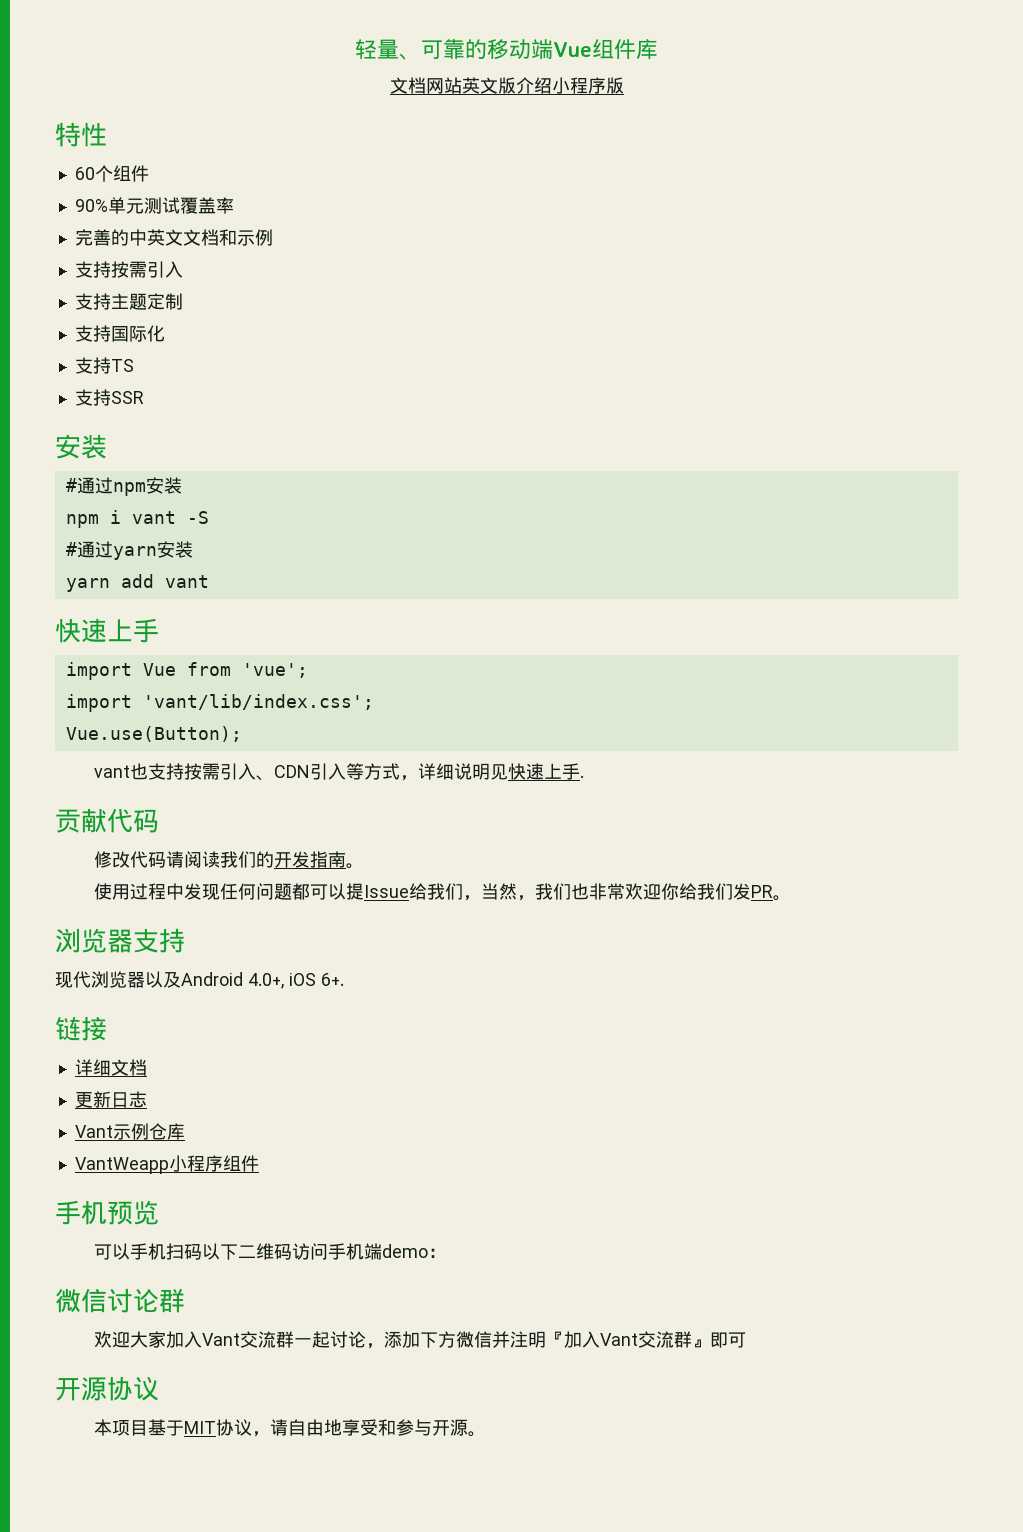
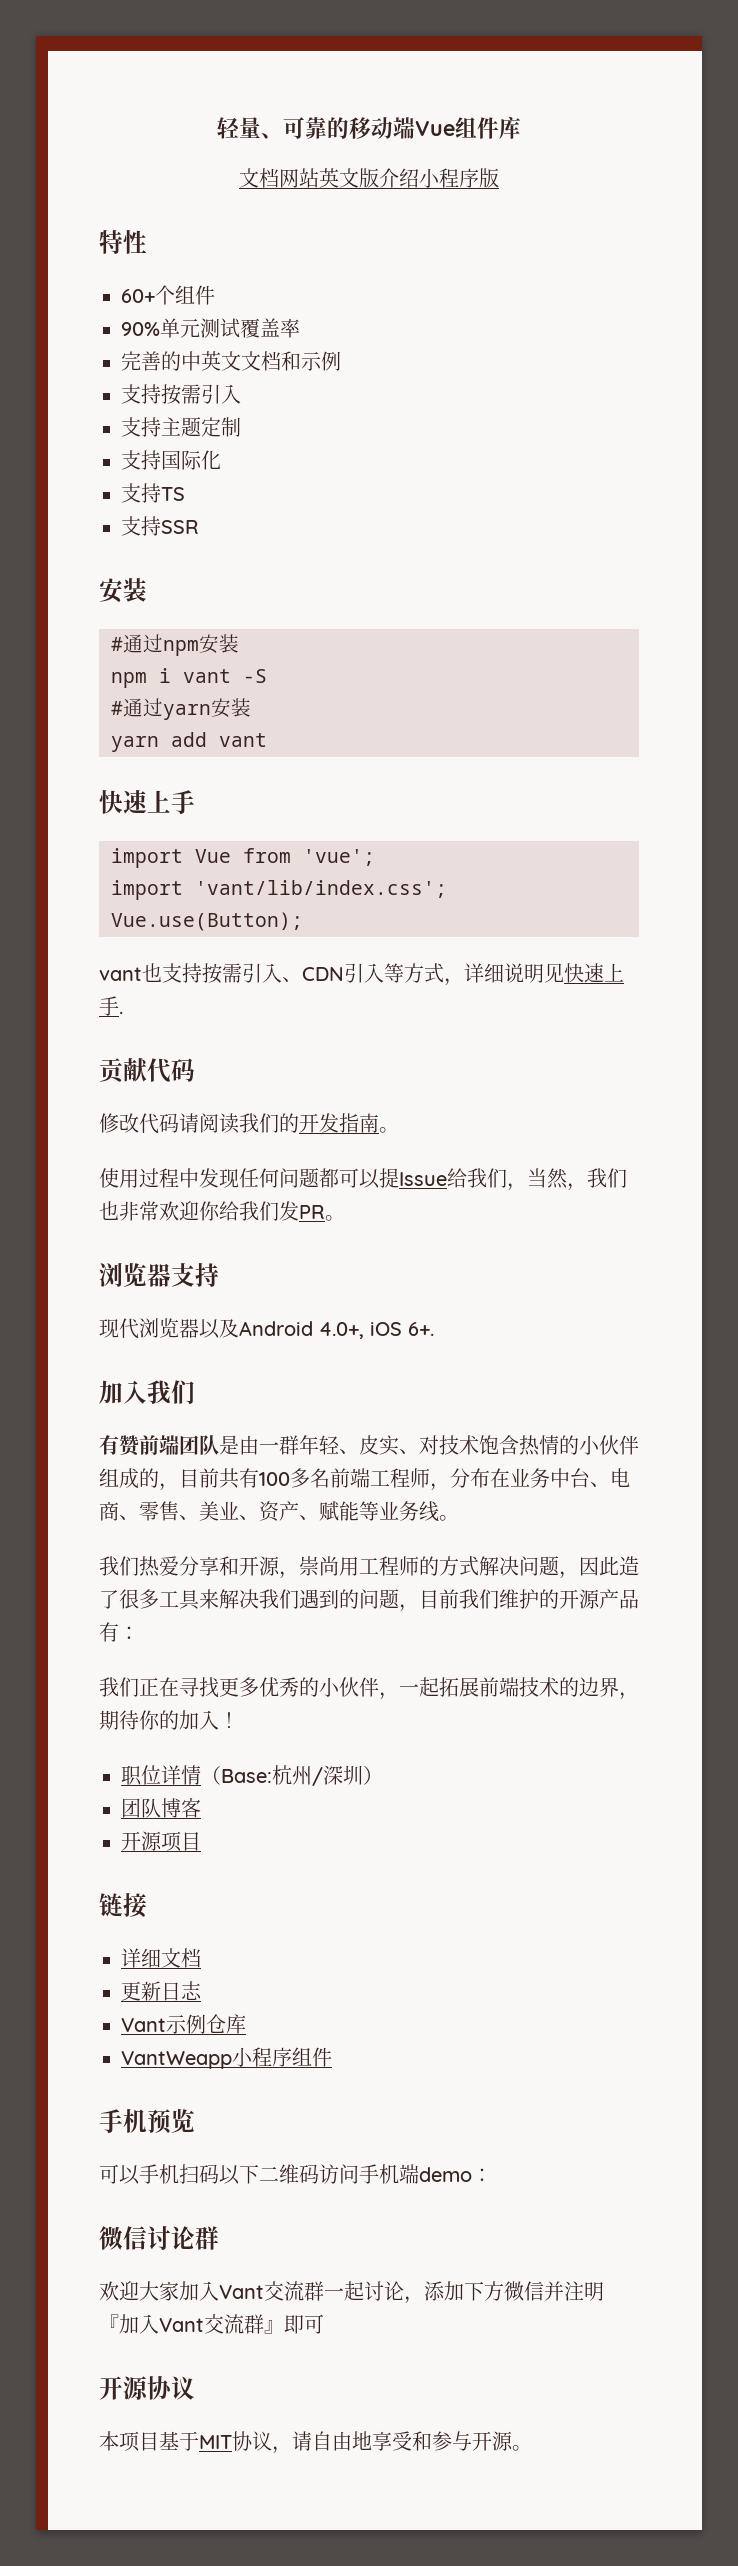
- 60个组件
+ 60+个组件
+ 加入我们
+ 有赞前端团队是由一群年轻、皮实、对技术饱含热情的小伙伴组成的，目前共有100多名前端工程师，分布在业务中台、电商、零售、美业、资产、赋能等业务线。
+ 我们热爱分享和开源，崇尚用工程师的方式解决问题，因此造了很多工具来解决我们遇到的问题，目前我们维护的开源产品有：
+ 我们正在寻找更多优秀的小伙伴，一起拓展前端技术的边界，期待你的加入！
+ 职位详情（Base:杭州/深圳）
+ 团队博客
+ 开源项目

